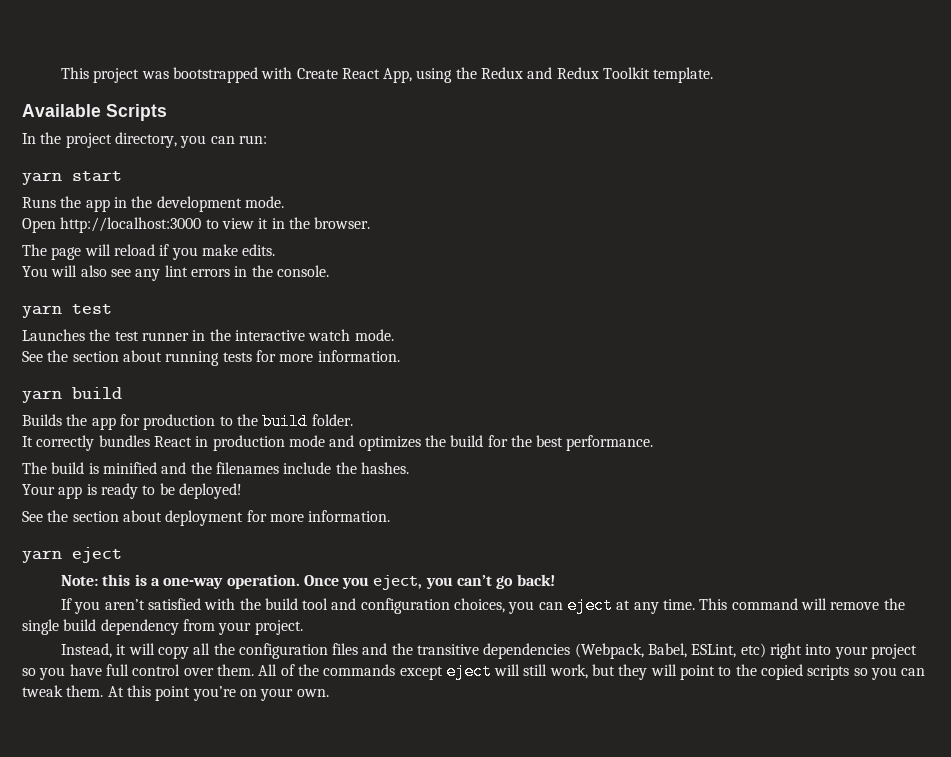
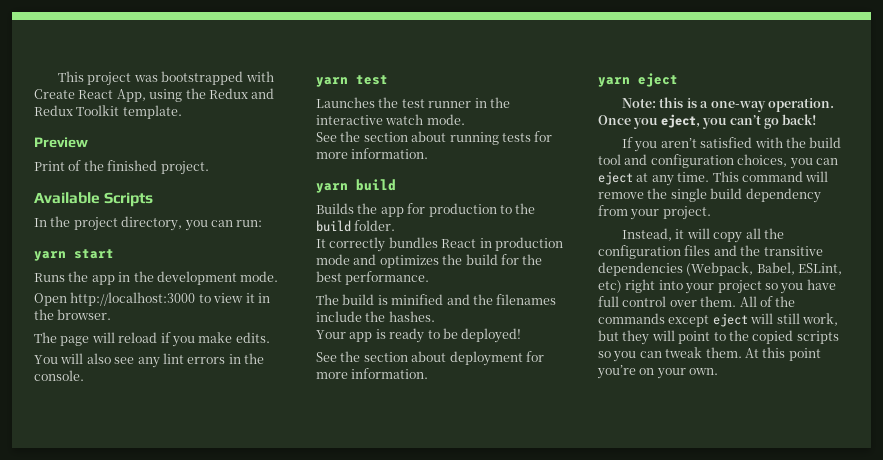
+ Preview
+ Print of the finished project.

